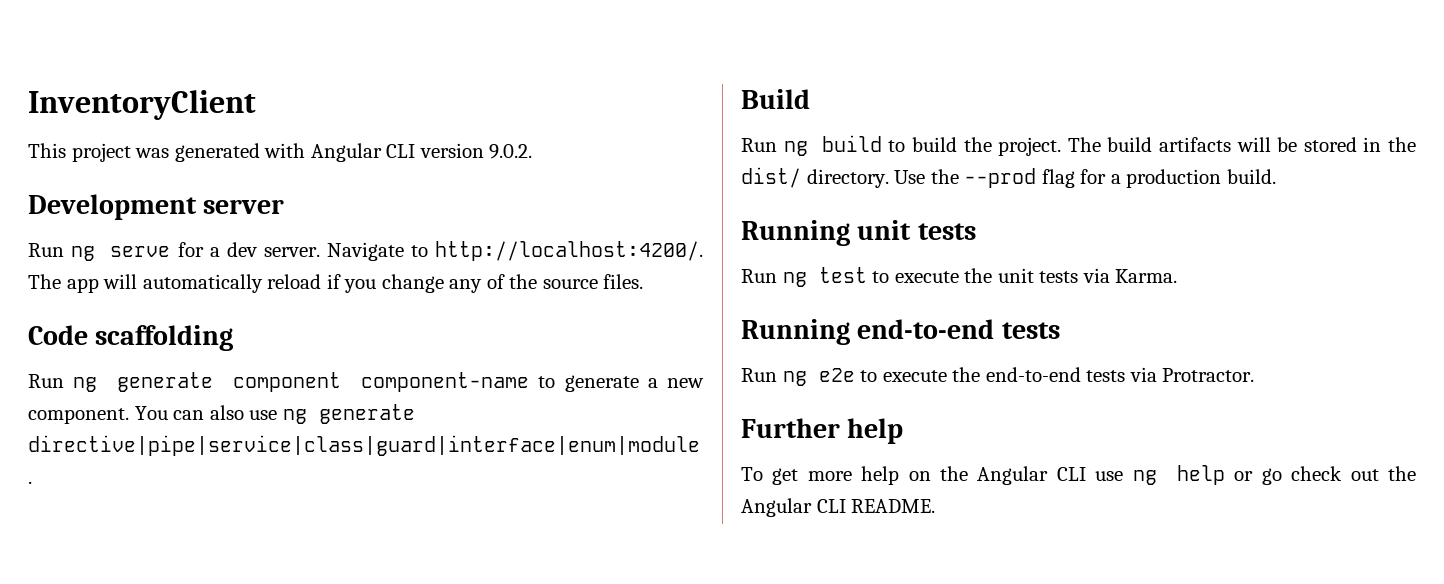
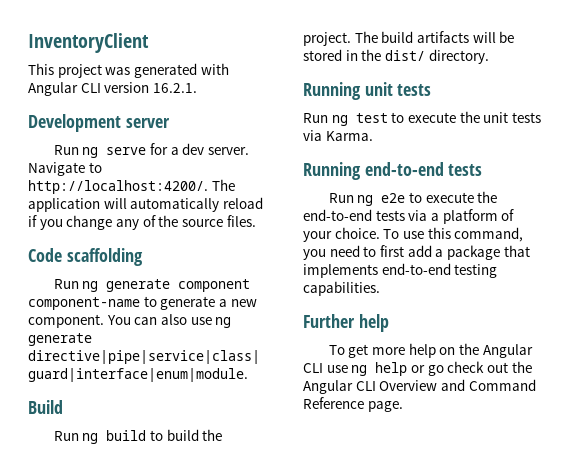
- This project was generated with Angular CLI version 9.0.2.
+ This project was generated with Angular CLI version 16.2.1.
- The app will automatically reload if you change any of the source files.
+ The application will automatically reload if you change any of the source files.
- Use the --prod flag for a production build.
- Run ng e2e to execute the end-to-end tests via Protractor.
+ Run ng e2e to execute the end-to-end tests via a platform of your choice. To use this command, you need to first add a package that implements end-to-end testing capabilities.
- To get more help on the Angular CLI use ng help or go check out the Angular CLI README.
+ To get more help on the Angular CLI use ng help or go check out the Angular CLI Overview and Command Reference page.

